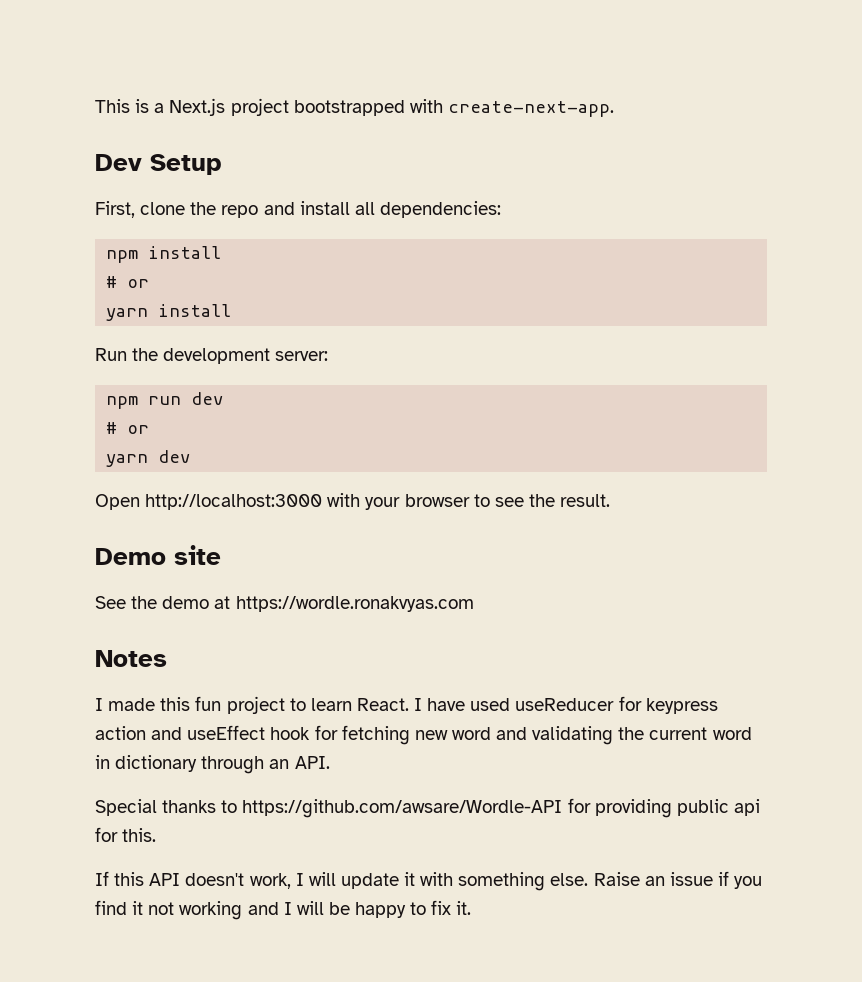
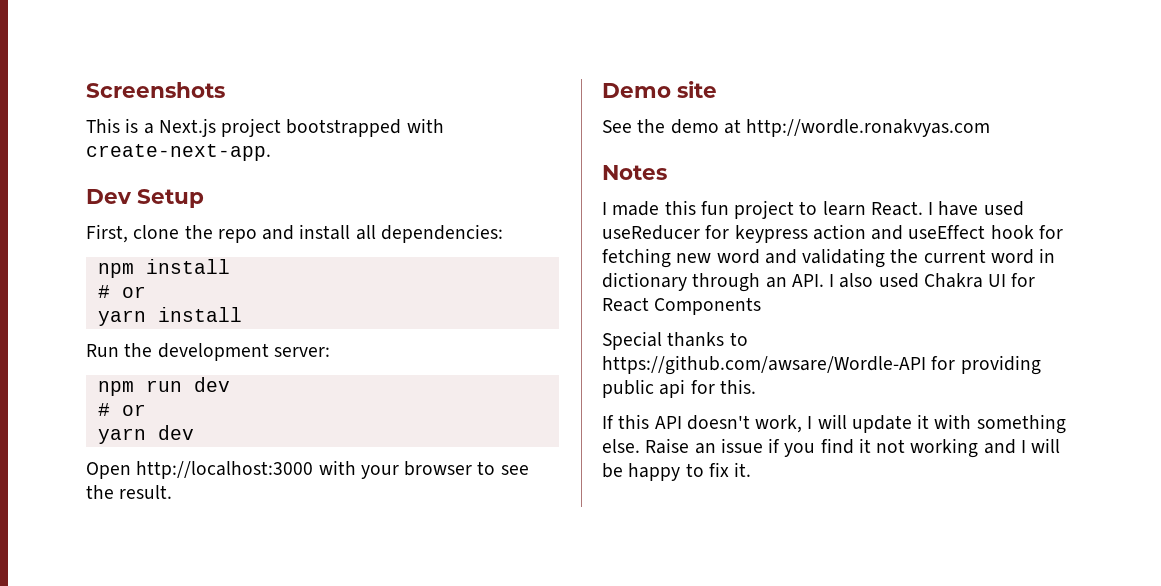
+ Screenshots
- See the demo at https://wordle.ronakvyas.com
+ See the demo at http://wordle.ronakvyas.com
- I have used useReducer for keypress action and useEffect hook for fetching new word and validating the current word in dictionary through an API.
+ I have used useReducer for keypress action and useEffect hook for fetching new word and validating the current word in dictionary through an API. I also used Chakra UI for React Components

